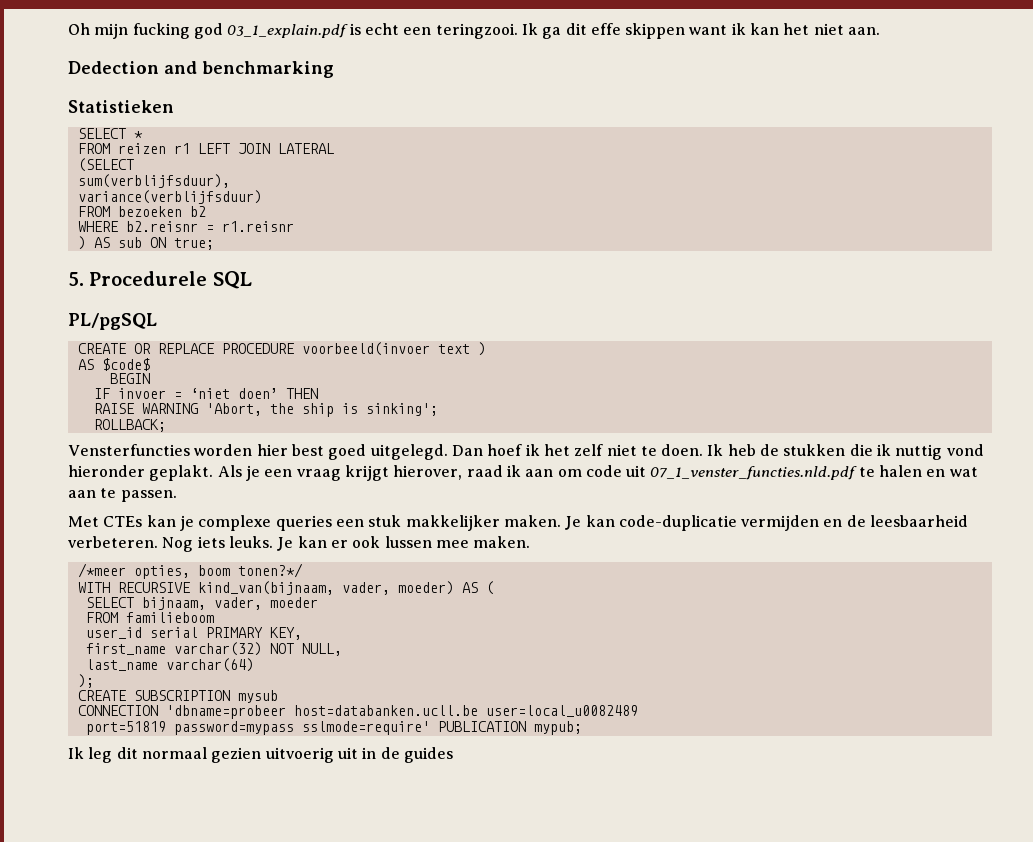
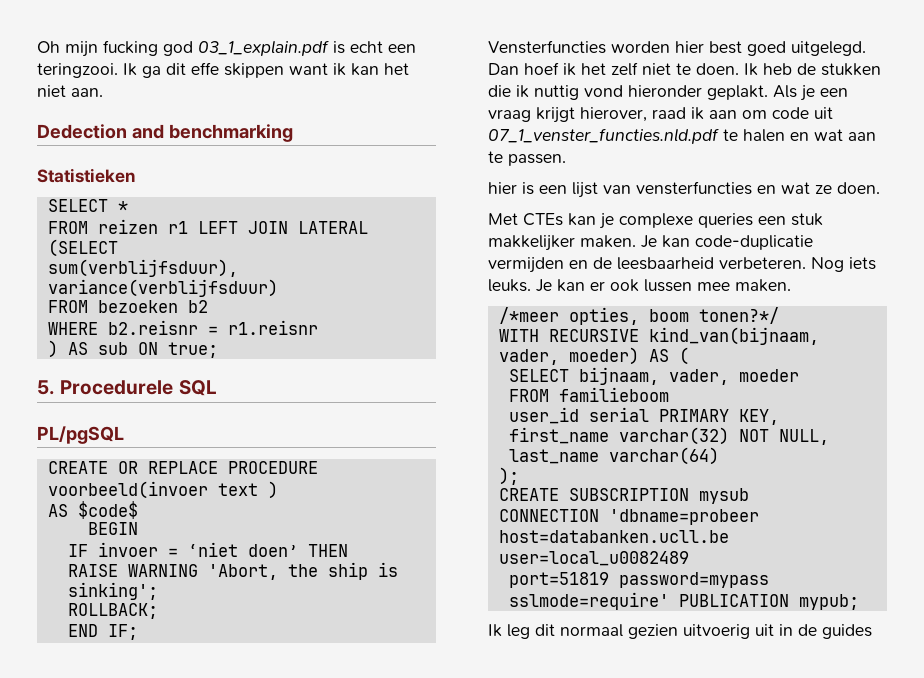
+ END IF;
+ hier is een lijst van vensterfuncties en wat ze doen.

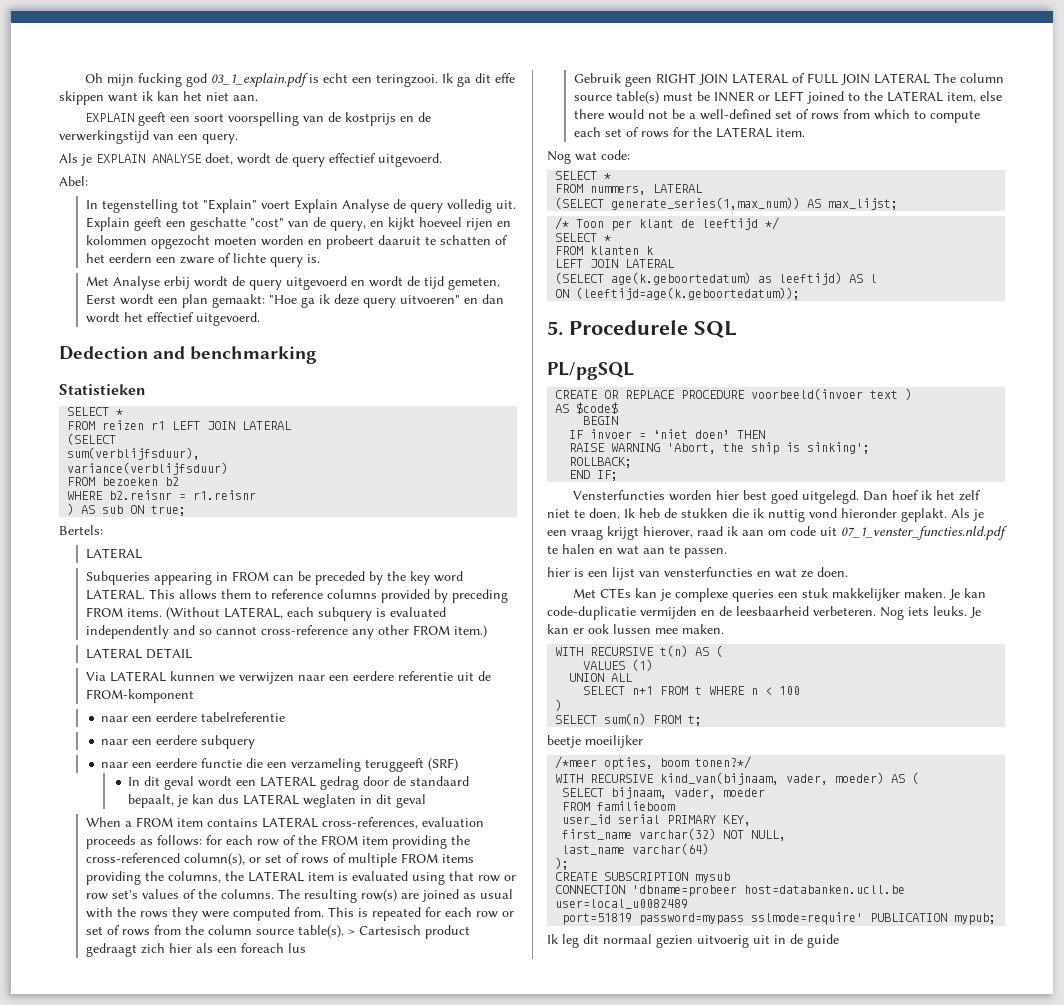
+ EXPLAIN geeft een soort voorspelling van de kostprijs en de verwerkingstijd van een query.
+ Als je EXPLAIN ANALYSE doet, wordt de query effectief uitgevoerd.
+ Abel:
+ In tegenstelling tot "Explain" voert Explain Analyse de query volledig uit. Explain geeft een geschatte "cost" van de query, en kijkt hoeveel rijen en kolommen opgezocht moeten worden en probeert daaruit te schatten of het eerdern een zware of lichte query is.
+ Met Analyse erbij wordt de query uitgevoerd en wordt de tijd gemeten. Eerst wordt een plan gemaakt: "Hoe ga ik deze query uitvoeren" en dan wordt het effectief uitgevoerd.
+ Bertels:
+ LATERAL
+ Subqueries appearing in FROM can be preceded by the key word LATERAL. This allows them to reference columns provided by preceding FROM items. (Without LATERAL, each subquery is evaluated independently and so cannot cross-reference any other FROM item.)
+ LATERAL DETAIL
+ Via LATERAL kunnen we verwijzen naar een eerdere referentie uit de FROM-komponent
+ naar een eerdere tabelreferentie
+ naar een eerdere subquery
+ naar een eerdere functie die een verzameling teruggeeft (SRF)
+ In dit geval wordt een LATERAL gedrag door de standaard bepaalt, je kan dus LATERAL weglaten in dit geval
+ When a FROM item contains LATERAL cross-references, evaluation proceeds as follows: for each row of the FROM item providing the cross-referenced column(s), or set of rows of multiple FROM items providing the columns, the LATERAL item is evaluated using that row or row set's values of the columns. The resulting row(s) are joined as usual with the rows they were computed from. This is repeated for each row or set of rows from the column source table(s). > Cartesisch product gedraagt zich hier als een foreach lus
+ Gebruik geen RIGHT JOIN LATERAL of FULL JOIN LATERAL The column source table(s) must be INNER or LEFT joined to the LATERAL item, else there would not be a well-defined set of rows from which to compute each set of rows for the LATERAL item.
+ Nog wat code:
+ SELECT *
+ FROM nummers, LATERAL
+ (SELECT generate_series(1,max_num)) AS max_lijst;
+ /* Toon per klant de leeftijd */
+ SELECT *
+ FROM klanten k
+ LEFT JOIN LATERAL
+ (SELECT age(k.geboortedatum) as leeftijd) AS l
+ ON (leeftijd=age(k.geboortedatum));
+ WITH RECURSIVE t(n) AS (
+ VALUES (1)
+ UNION ALL
+ SELECT n+1 FROM t WHERE n < 100
+ )
+ SELECT sum(n) FROM t;
+ beetje moeilijker
- Ik leg dit normaal gezien uitvoerig uit in de guides
+ Ik leg dit normaal gezien uitvoerig uit in de guide

